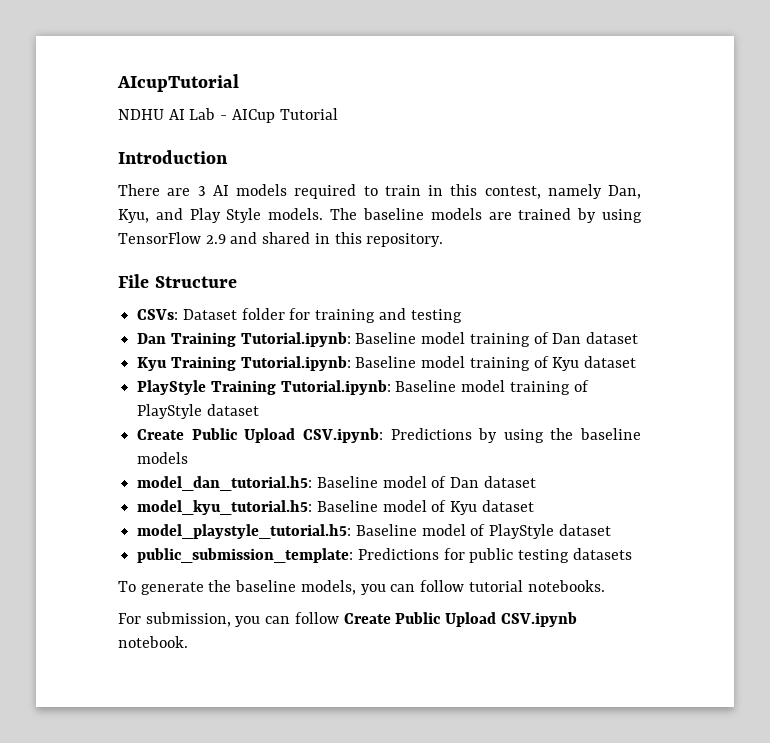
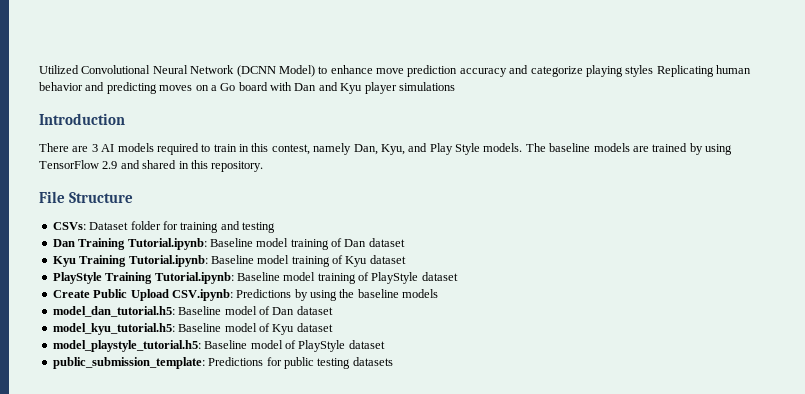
- AIcupTutorial
- NDHU AI Lab - AICup Tutorial
+ Utilized Convolutional Neural Network (DCNN Model) to enhance move prediction accuracy and categorize playing styles Replicating human behavior and predicting moves on a Go board with Dan and Kyu player simulations
- To generate the baseline models, you can follow tutorial notebooks.
- For submission, you can follow Create Public Upload CSV.ipynb notebook.

